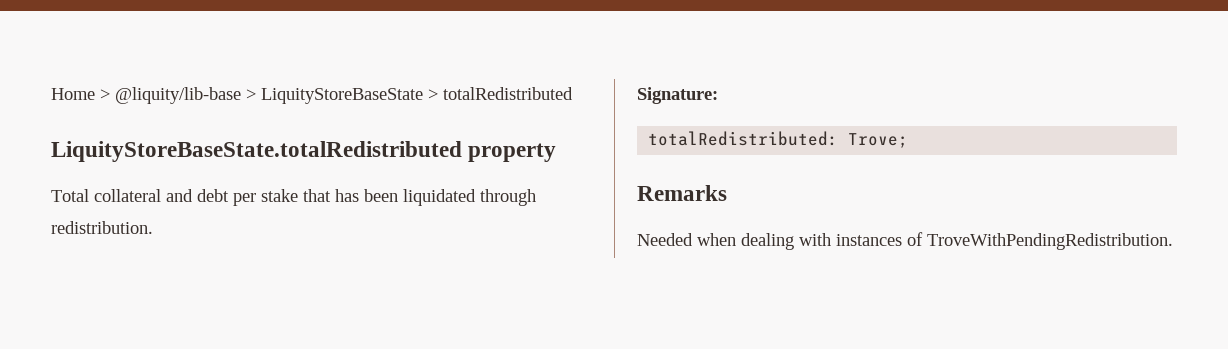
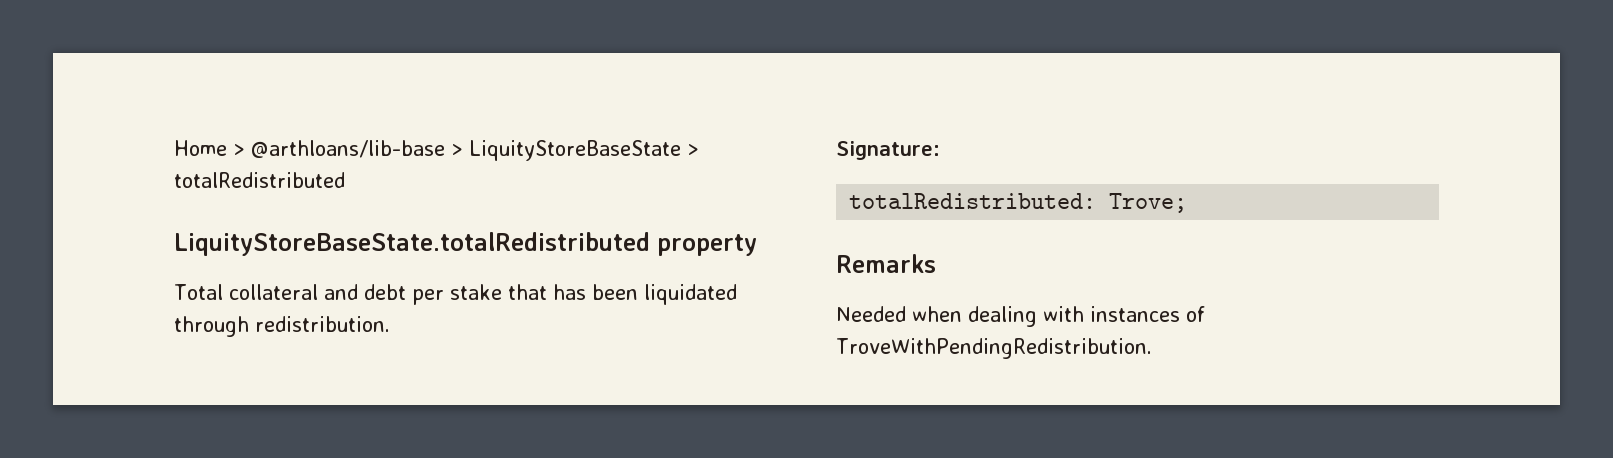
- Home > @liquity/lib-base > LiquityStoreBaseState > totalRedistributed
+ Home > @arthloans/lib-base > LiquityStoreBaseState > totalRedistributed

